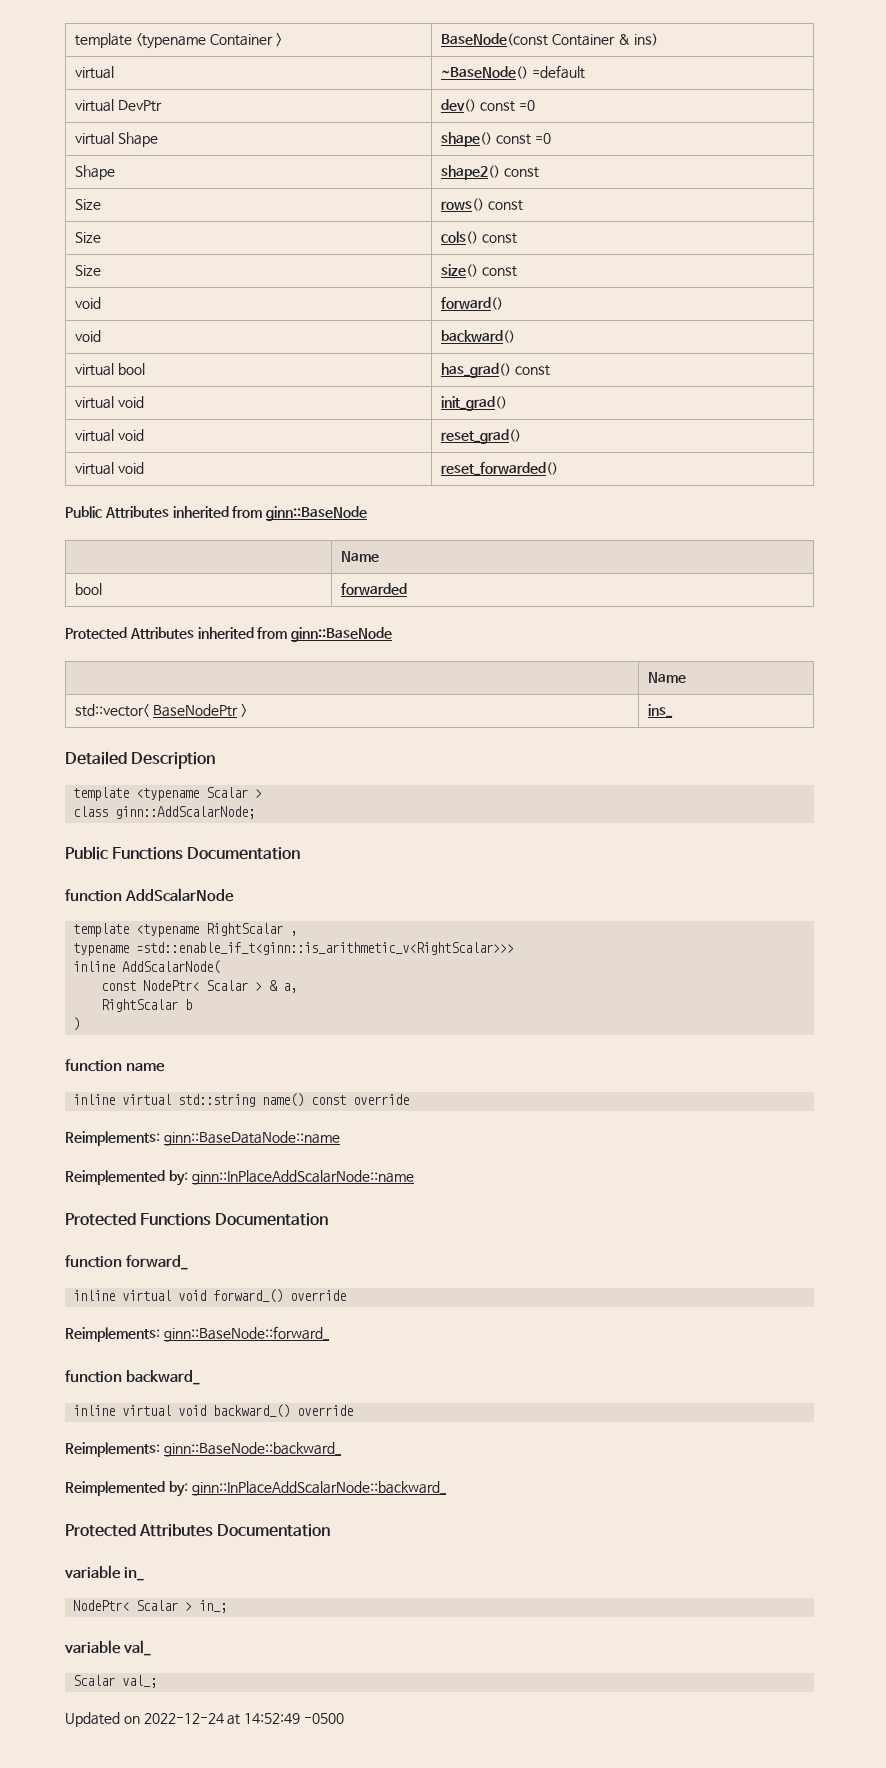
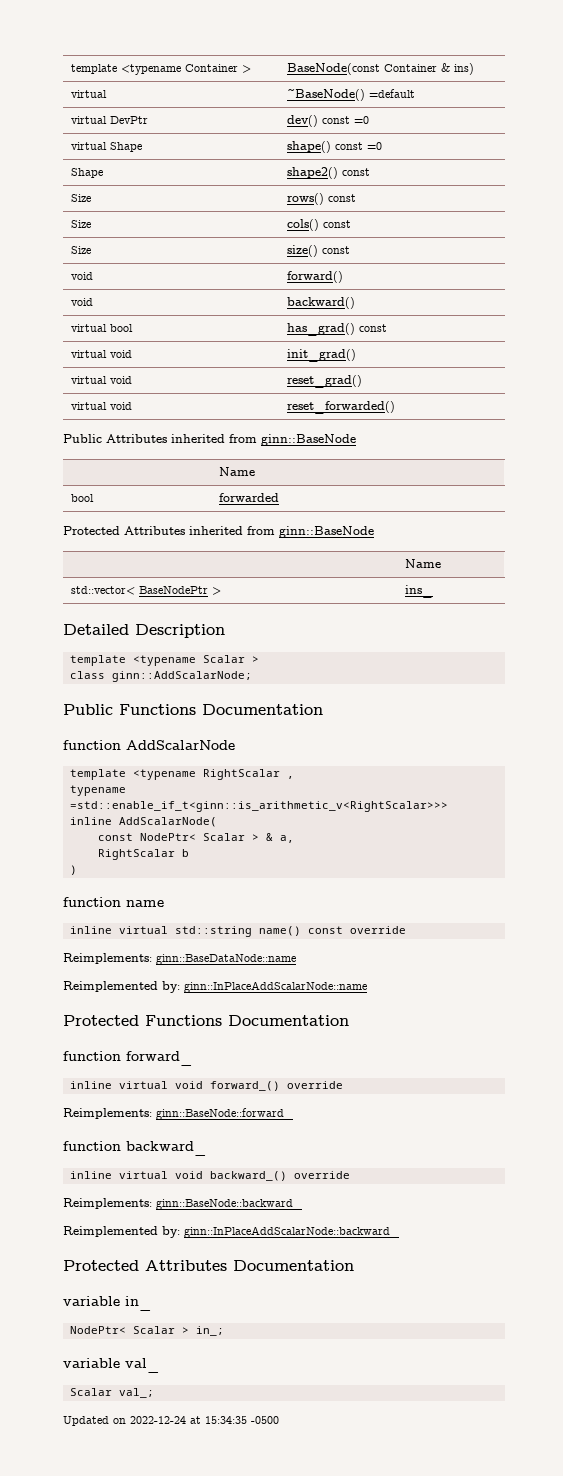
- Updated on 2022-12-24 at 14:52:49 -0500
+ Updated on 2022-12-24 at 15:34:35 -0500

